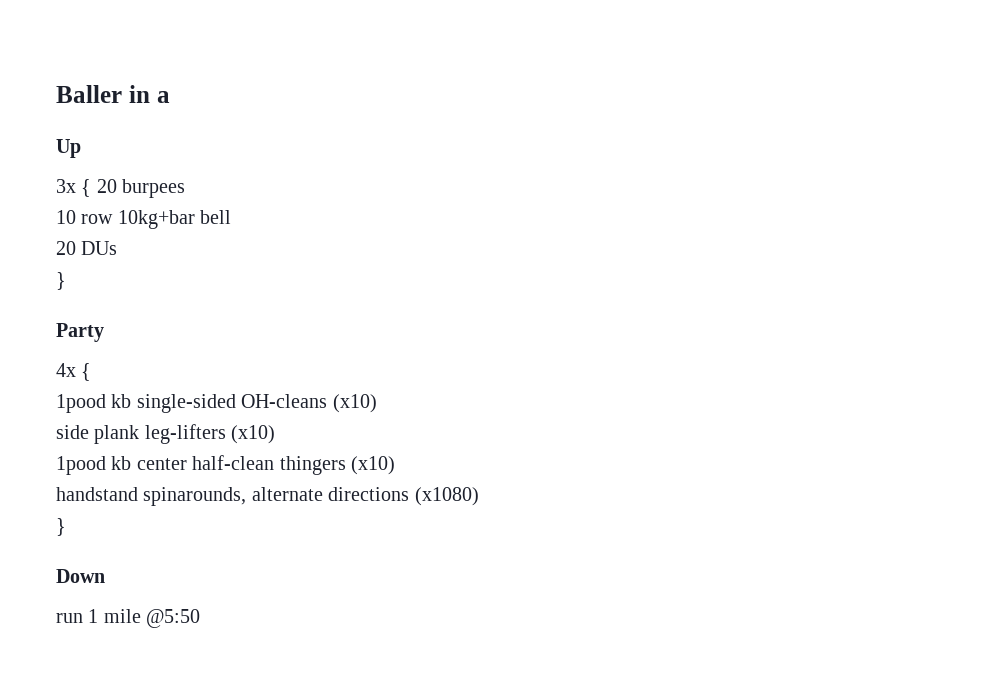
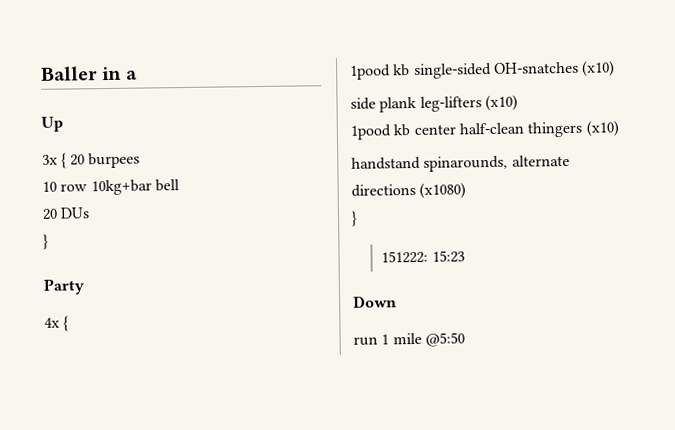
- 1pood kb single-sided OH-cleans (x10)
+ 1pood kb single-sided OH-snatches (x10)
+ 151222: 15:23

